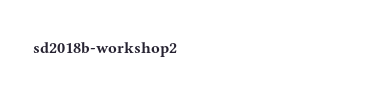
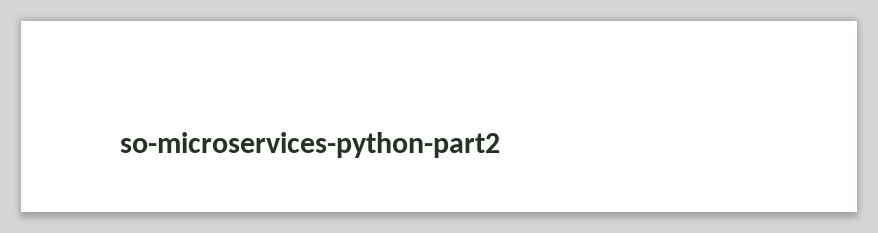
- sd2018b-workshop2
+ so-microservices-python-part2

